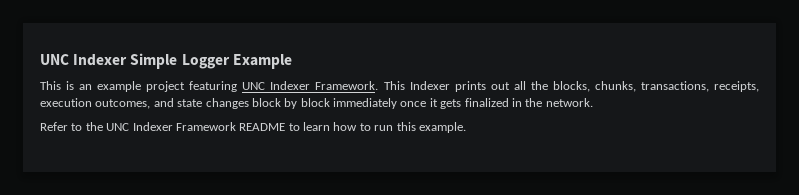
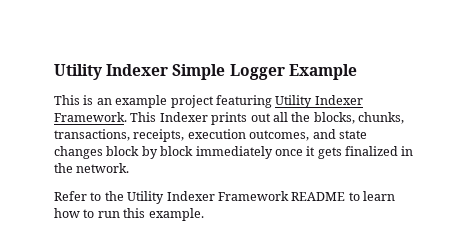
- UNC Indexer Simple Logger Example
+ Utility Indexer Simple Logger Example
- This is an example project featuring UNC Indexer Framework.
+ This is an example project featuring Utility Indexer Framework.
- Refer to the UNC Indexer Framework README to learn how to run this example.
+ Refer to the Utility Indexer Framework README to learn how to run this example.

